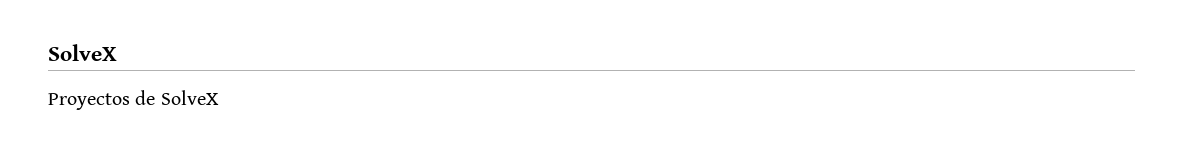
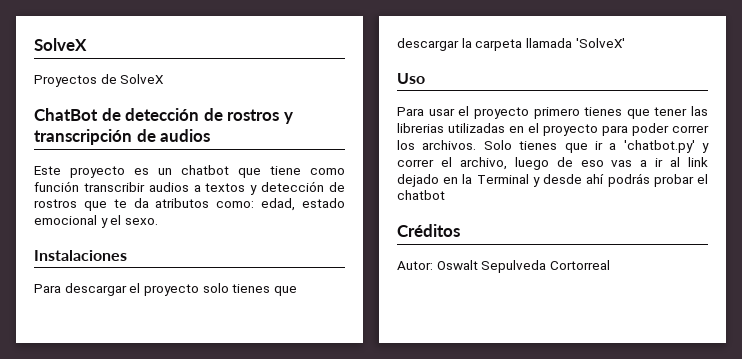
+ ChatBot de detección de rostros y transcripción de audios
+ Este proyecto es un chatbot que tiene como función transcribir audios a textos y detección de rostros que te da atributos como: edad, estado emocional y el sexo.
+ Instalaciones
+ Para descargar el proyecto solo tienes que descargar la carpeta llamada 'SolveX'
+ Uso
+ Para usar el proyecto primero tienes que tener las librerias utilizadas en el proyecto para poder correr los archivos. Solo tienes que ir a 'chatbot.py' y correr el archivo, luego de eso vas a ir al link dejado en la Terminal y desde ahí podrás probar el chatbot
+ Créditos
+ Autor: Oswalt Sepulveda Cortorreal

